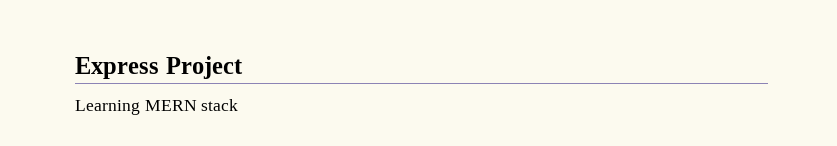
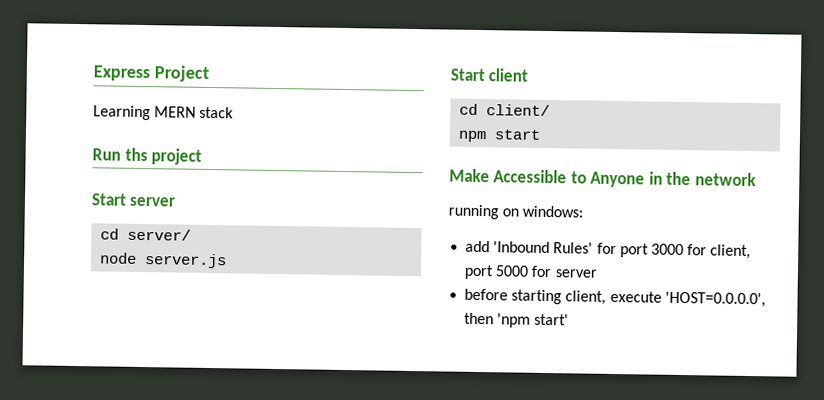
+ Run ths project
+ Start server
+ cd server/
+ node server.js
+ Start client
+ cd client/
+ npm start
+ Make Accessible to Anyone in the network
+ running on windows:
+ add 'Inbound Rules' for port 3000 for client, port 5000 for server
+ before starting client, execute 'HOST=0.0.0.0', then 'npm start'

